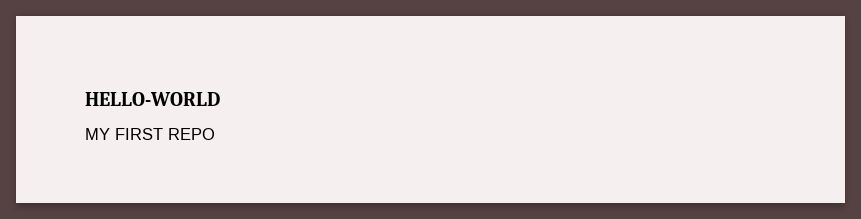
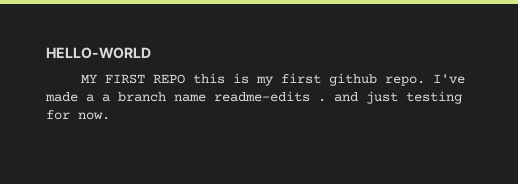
- MY FIRST REPO
+ MY FIRST REPO this is my first github repo. I've made a a branch name readme-edits . and just testing for now.

